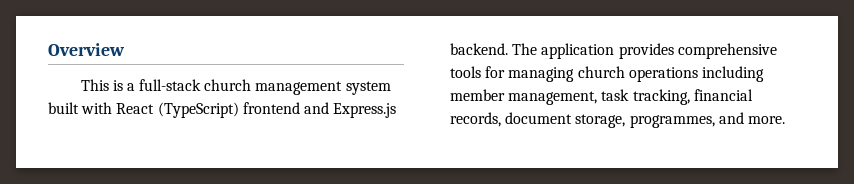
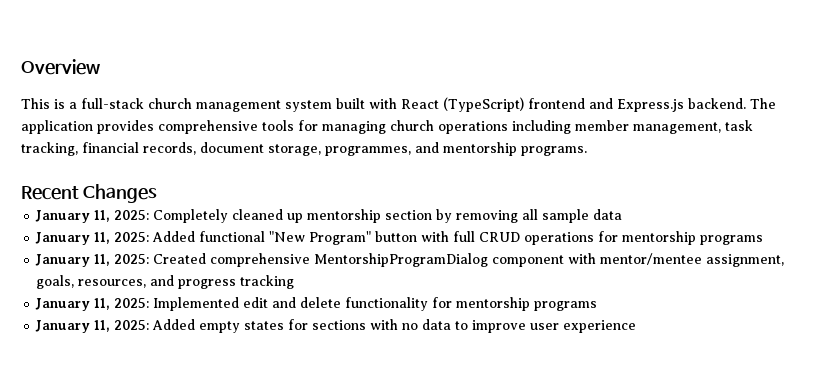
- The application provides comprehensive tools for managing church operations including member management, task tracking, financial records, document storage, programmes, and more.
+ The application provides comprehensive tools for managing church operations including member management, task tracking, financial records, document storage, programmes, and mentorship programs.
+ Recent Changes
+ January 11, 2025: Completely cleaned up mentorship section by removing all sample data
+ January 11, 2025: Added functional "New Program" button with full CRUD operations for mentorship programs
+ January 11, 2025: Created comprehensive MentorshipProgramDialog component with mentor/mentee assignment, goals, resources, and progress tracking
+ January 11, 2025: Implemented edit and delete functionality for mentorship programs
+ January 11, 2025: Added empty states for sections with no data to improve user experience

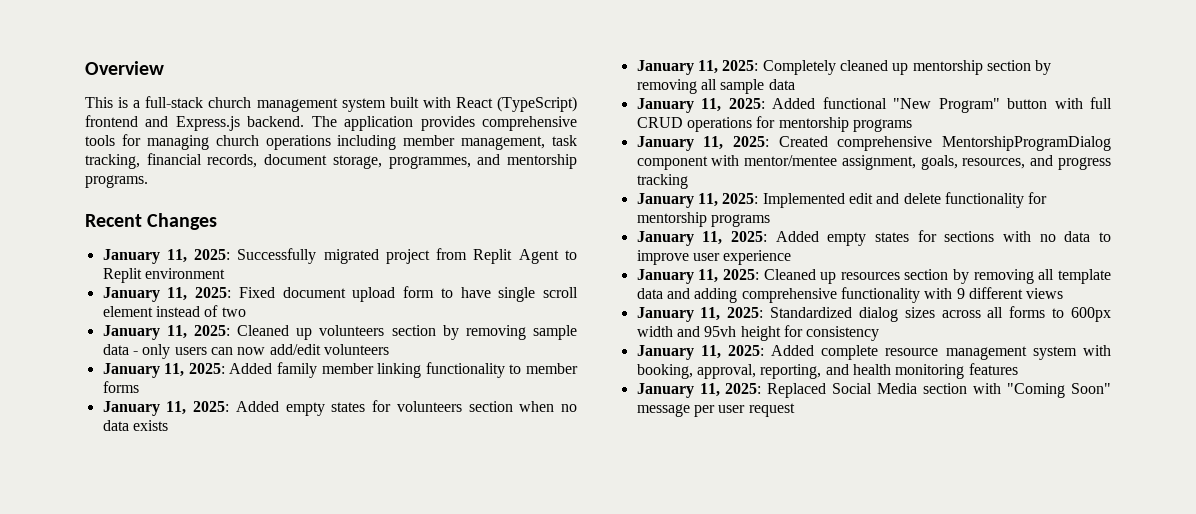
+ January 11, 2025: Successfully migrated project from Replit Agent to Replit environment
+ January 11, 2025: Fixed document upload form to have single scroll element instead of two
+ January 11, 2025: Cleaned up volunteers section by removing sample data - only users can now add/edit volunteers
+ January 11, 2025: Added family member linking functionality to member forms
+ January 11, 2025: Added empty states for volunteers section when no data exists
+ January 11, 2025: Cleaned up resources section by removing all template data and adding comprehensive functionality with 9 different views
+ January 11, 2025: Standardized dialog sizes across all forms to 600px width and 95vh height for consistency
+ January 11, 2025: Added complete resource management system with booking, approval, reporting, and health monitoring features
+ January 11, 2025: Replaced Social Media section with "Coming Soon" message per user request

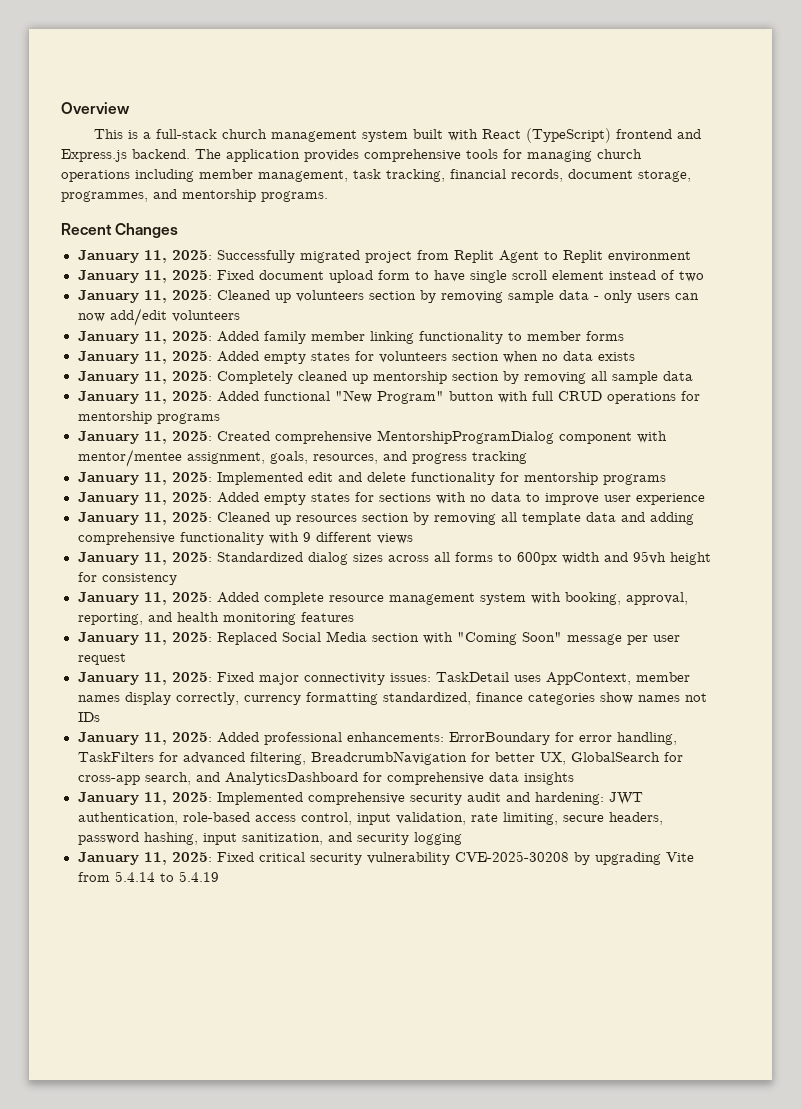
+ January 11, 2025: Fixed major connectivity issues: TaskDetail uses AppContext, member names display correctly, currency formatting standardized, finance categories show names not IDs
+ January 11, 2025: Added professional enhancements: ErrorBoundary for error handling, TaskFilters for advanced filtering, BreadcrumbNavigation for better UX, GlobalSearch for cross-app search, and AnalyticsDashboard for comprehensive data insights
+ January 11, 2025: Implemented comprehensive security audit and hardening: JWT authentication, role-based access control, input validation, rate limiting, secure headers, password hashing, input sanitization, and security logging
+ January 11, 2025: Fixed critical security vulnerability CVE-2025-30208 by upgrading Vite from 5.4.14 to 5.4.19

